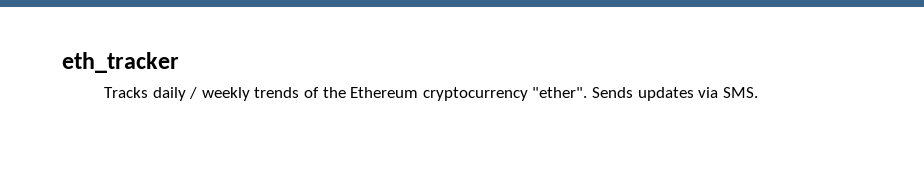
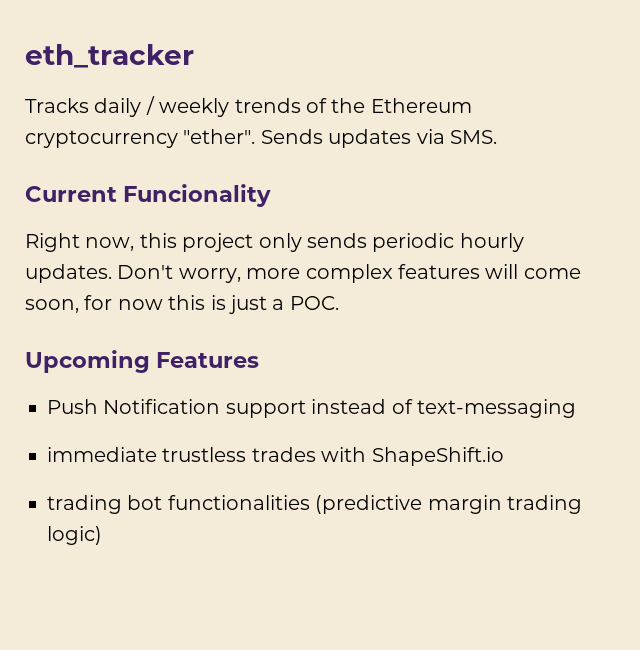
+ Current Funcionality
+ Right now, this project only sends periodic hourly updates. Don't worry, more complex features will come soon, for now this is just a POC.
+ Upcoming Features
+ Push Notification support instead of text-messaging
+ immediate trustless trades with ShapeShift.io
+ trading bot functionalities (predictive margin trading logic)

